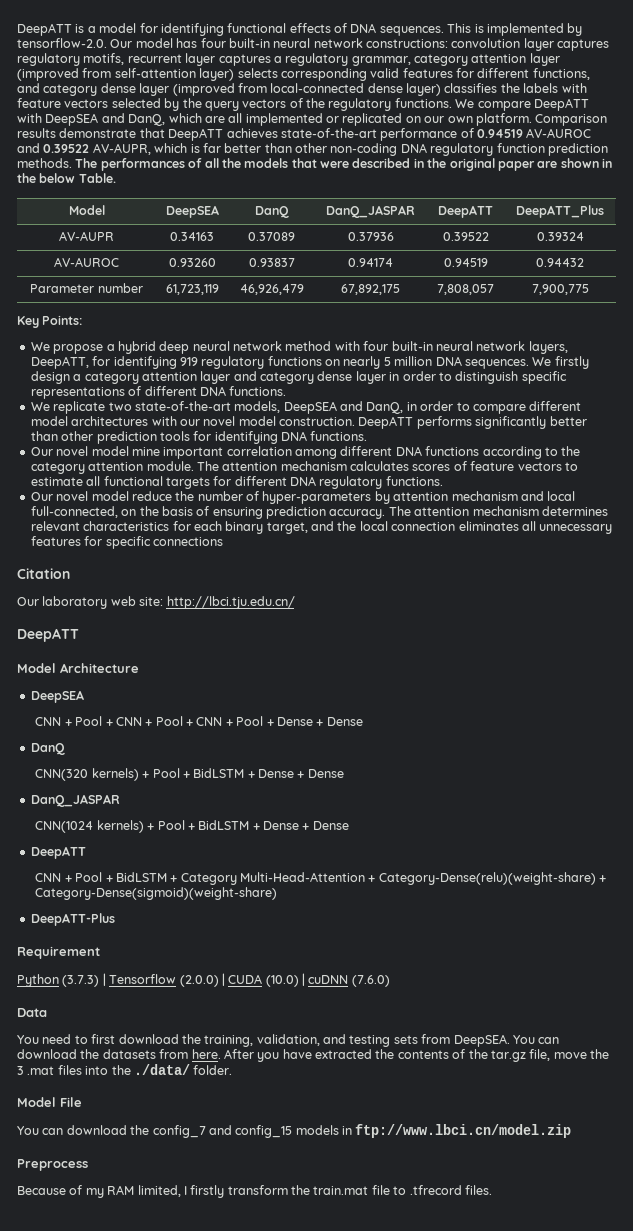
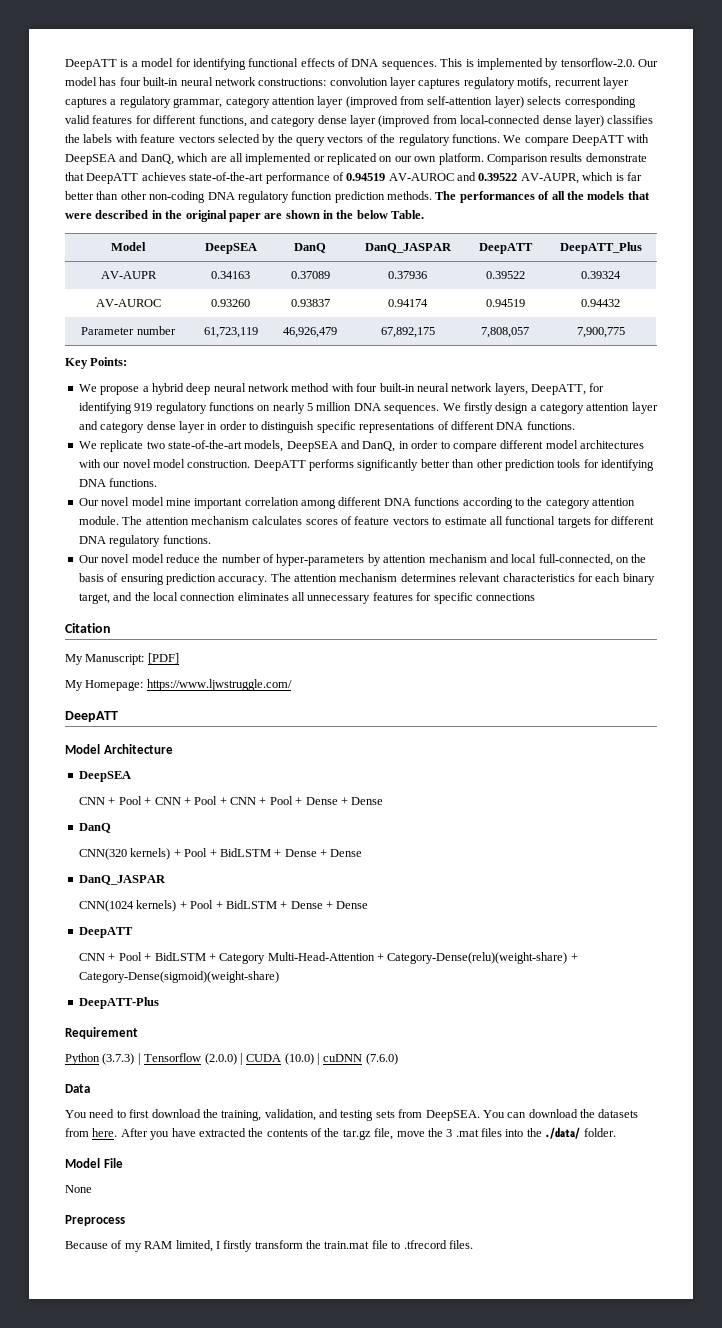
- Our laboratory web site: http://lbci.tju.edu.cn/
+ My Manuscript: [PDF]
+ My Homepage: https://www.ljwstruggle.com/
- You can download the config_7 and config_15 models in ftp://www.lbci.cn/model.zip
+ None

